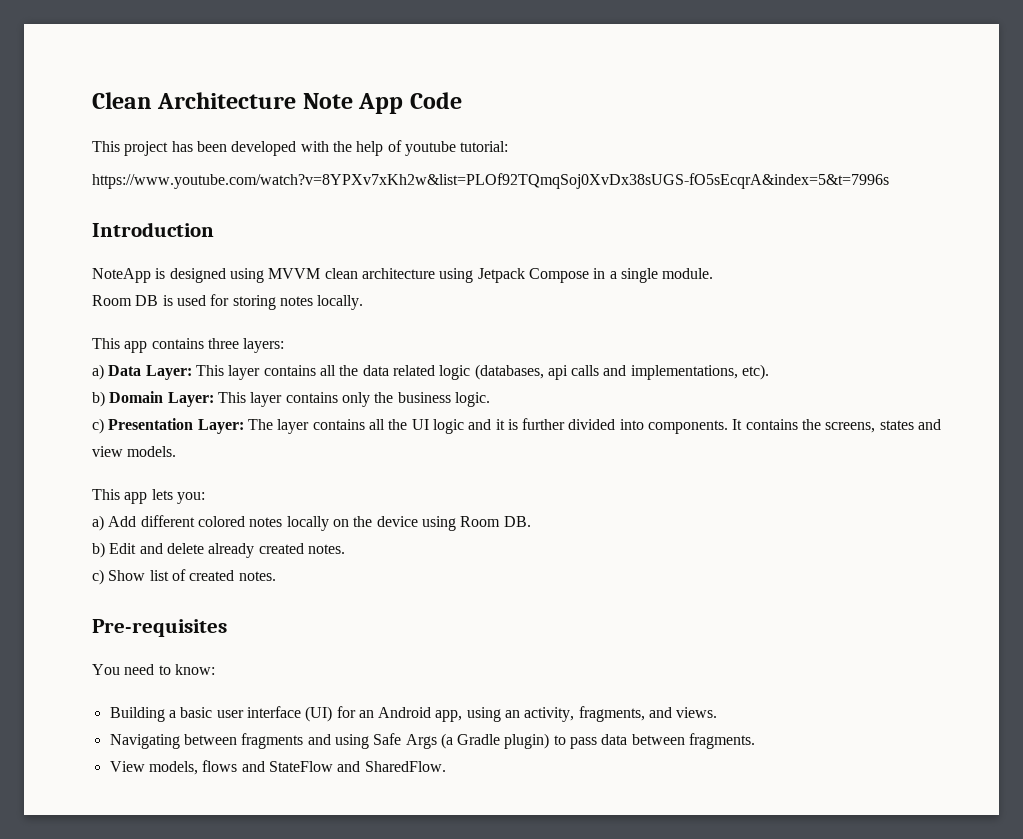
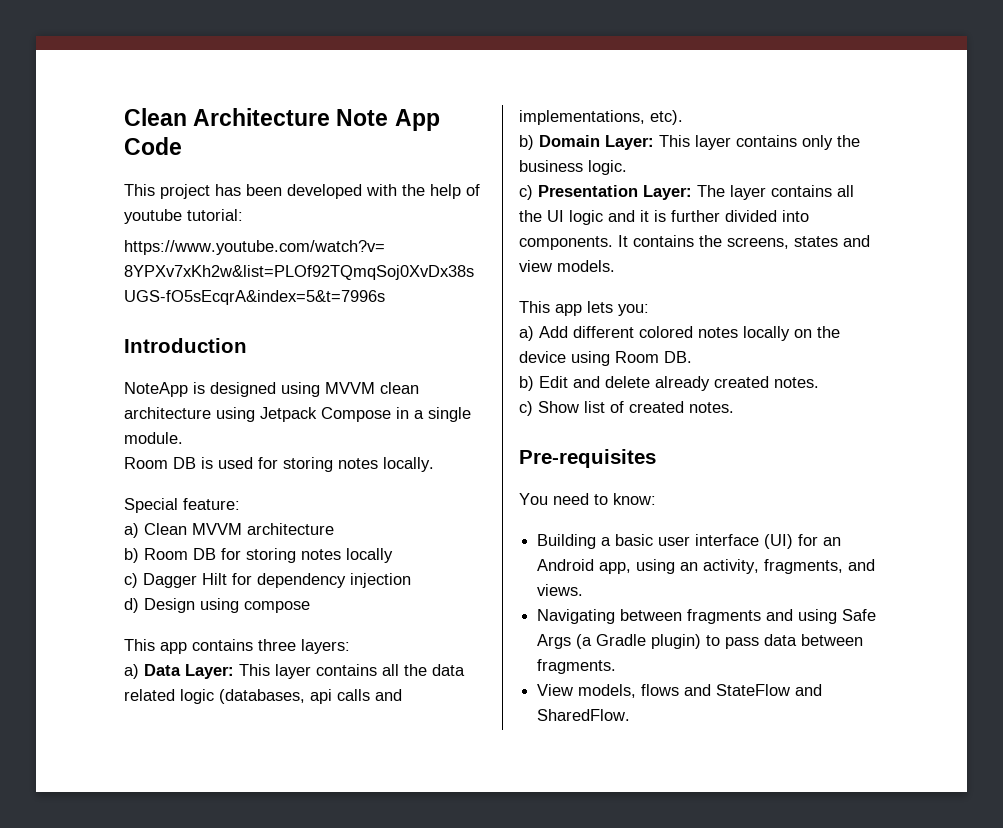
+ Special feature:
+ a) Clean MVVM architecture
+ b) Room DB for storing notes locally
+ c) Dagger Hilt for dependency injection
+ d) Design using compose

